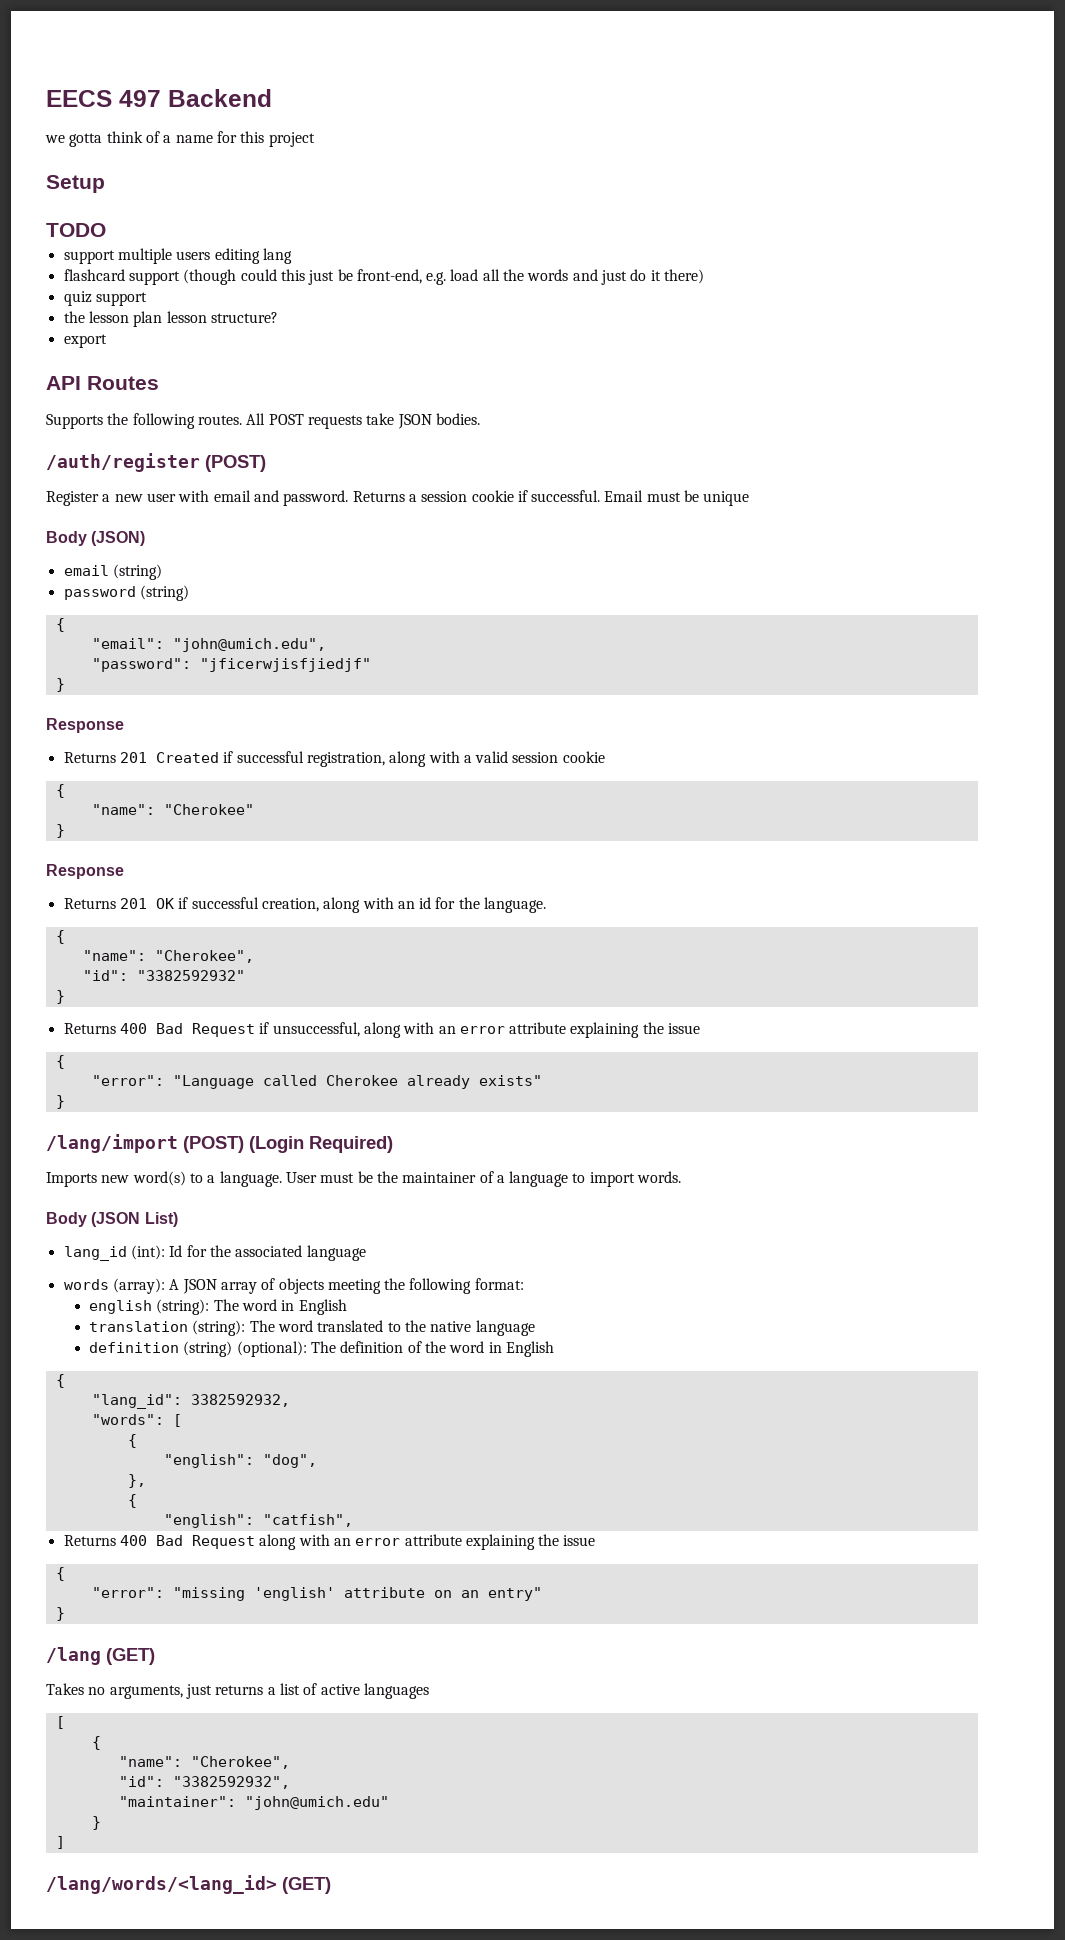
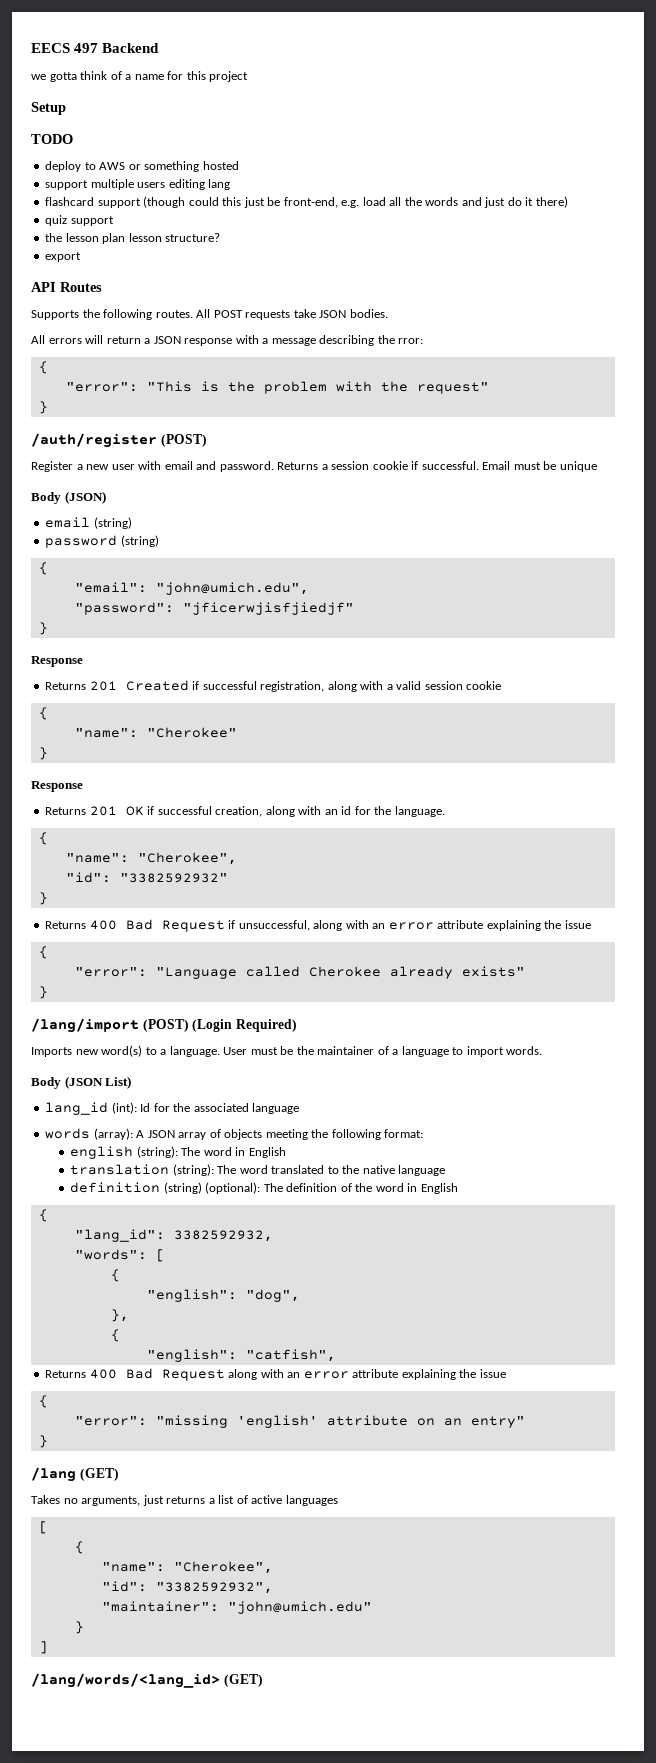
+ deploy to AWS or something hosted
+ All errors will return a JSON response with a message describing the rror:
+ {
+ "error": "This is the problem with the request"
+ }

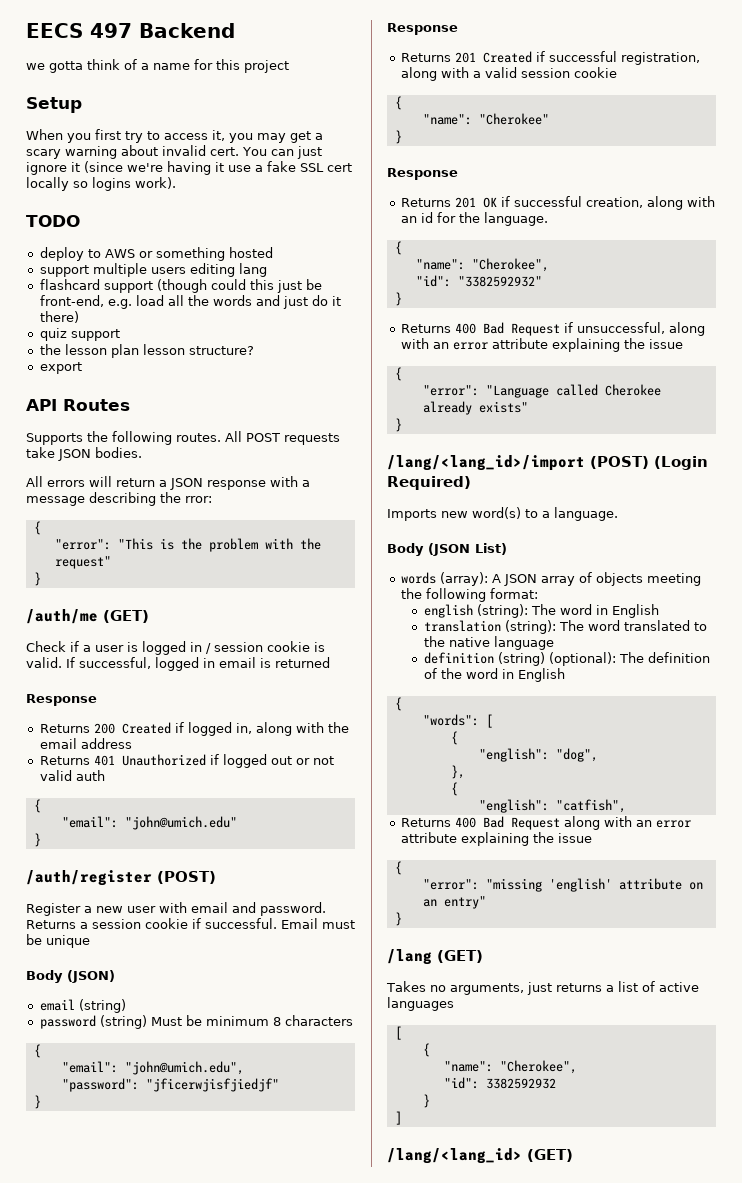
+ When you first try to access it, you may get a scary warning about invalid cert. You can just ignore it (since we're having it use a fake SSL cert locally so logins work).
+ /auth/me (GET)
+ Check if a user is logged in / session cookie is valid. If successful, logged in email is returned
+ Response
+ Returns 200 Created if logged in, along with the email address
+ Returns 401 Unauthorized if logged out or not valid auth
+ {
+ "email": "john@umich.edu"
+ }
- password (string)
+ password (string) Must be minimum 8 characters
- /lang/import (POST) (Login Required)
+ /lang/<lang_id>/import (POST) (Login Required)
- Imports new word(s) to a language. User must be the maintainer of a language to import words.
+ Imports new word(s) to a language.
  Body (JSON List)
- lang_id (int): Id for the associated language
- "lang_id": 3382592932,
- "id": "3382592932",
- "maintainer": "john@umich.edu"
+ "id": 3382592932
- /lang/words/<lang_id> (GET)
+ /lang/<lang_id> (GET)

